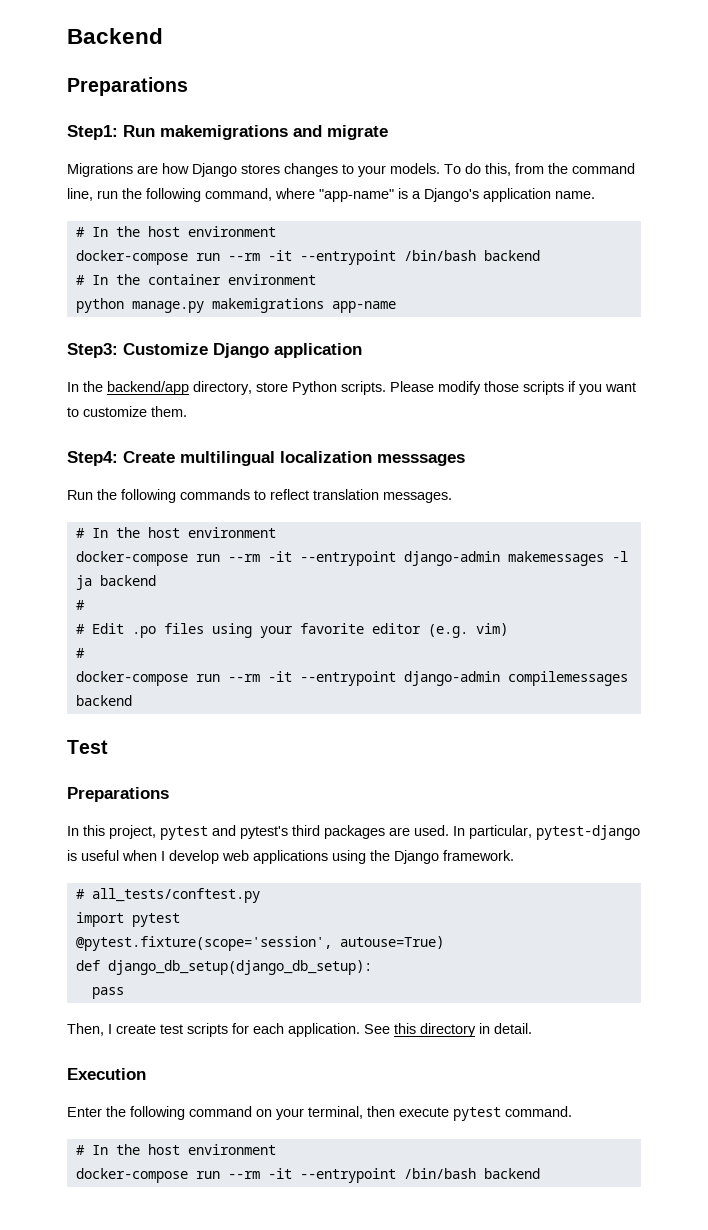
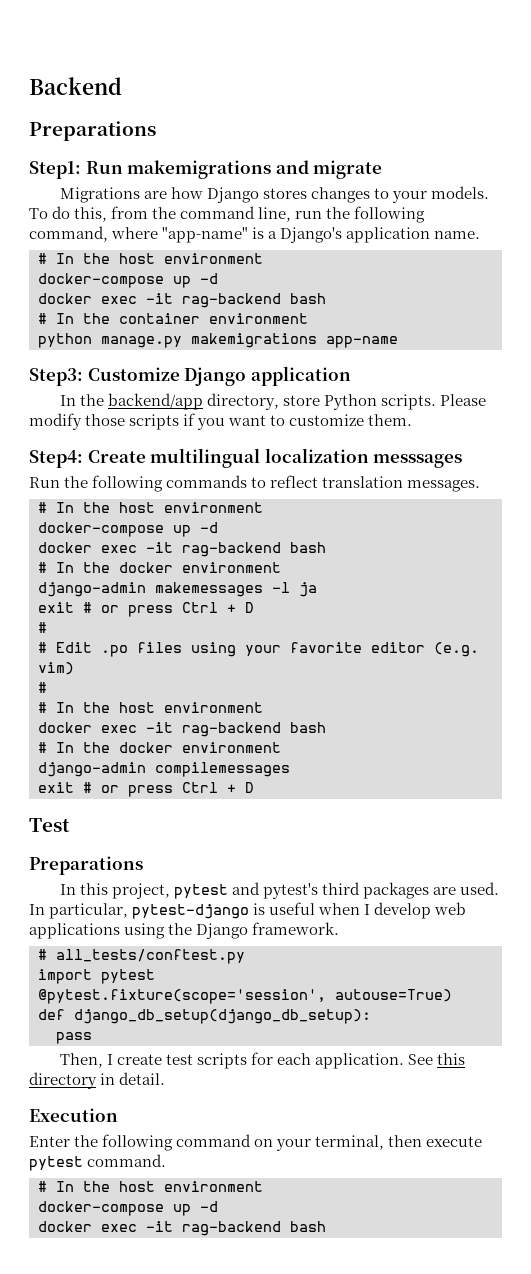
  To do this, from the command line, run the following command, where "app-name" is a Django's application name.
  # In the host environment
- docker-compose run --rm -it --entrypoint /bin/bash backend
+ docker-compose up -d
+ docker exec -it rag-backend bash
  Run the following commands to reflect translation messages.
  # In the host environment
- docker-compose run --rm -it --entrypoint django-admin makemessages -l ja backend
+ docker-compose up -d
+ docker exec -it rag-backend bash
+ # In the docker environment
+ django-admin makemessages -l ja
+ exit # or press Ctrl + D
  # Edit .po files using your favorite editor (e.g. vim)
  #
- docker-compose run --rm -it --entrypoint django-admin compilemessages backend
+ # In the host environment
+ docker exec -it rag-backend bash
+ # In the docker environment
+ django-admin compilemessages
+ exit # or press Ctrl + D
  Enter the following command on your terminal, then execute pytest command.
  # In the host environment
- docker-compose run --rm -it --entrypoint /bin/bash backend
+ docker-compose up -d
+ docker exec -it rag-backend bash

